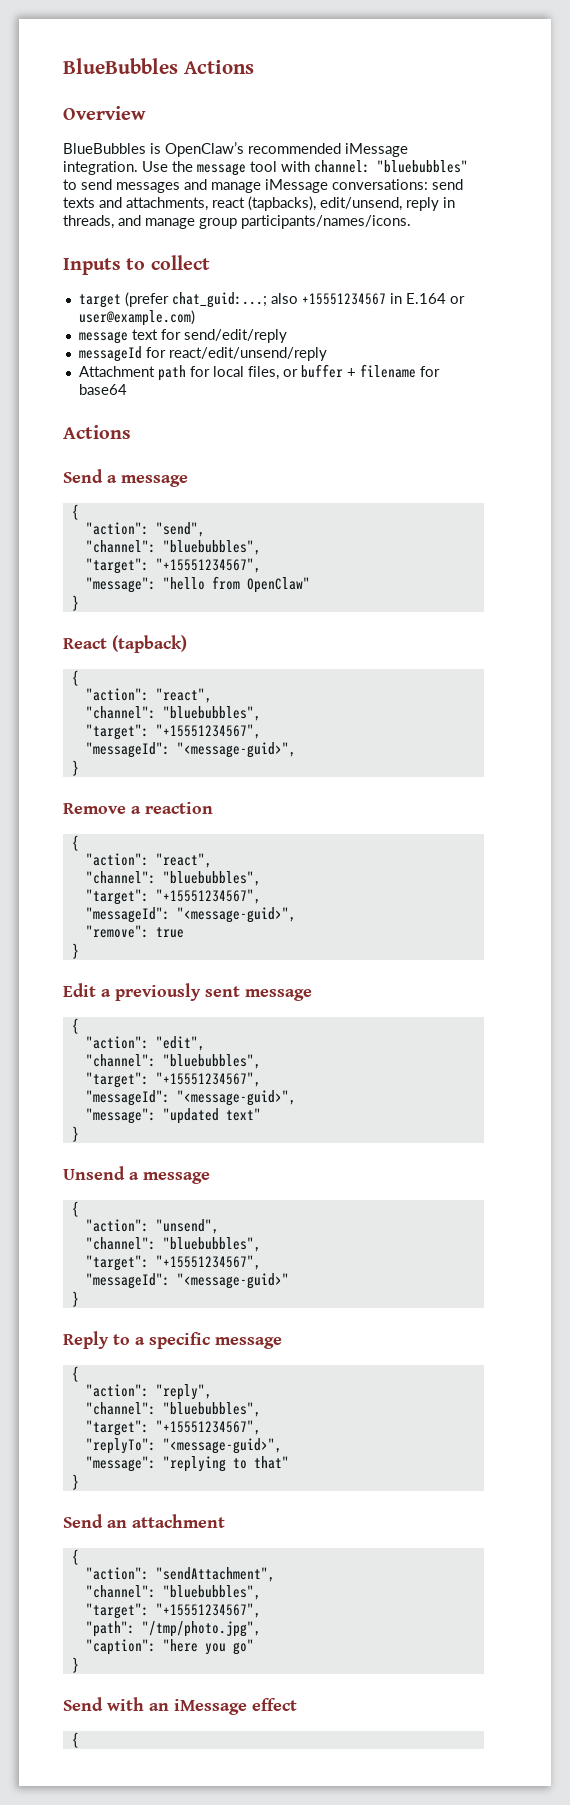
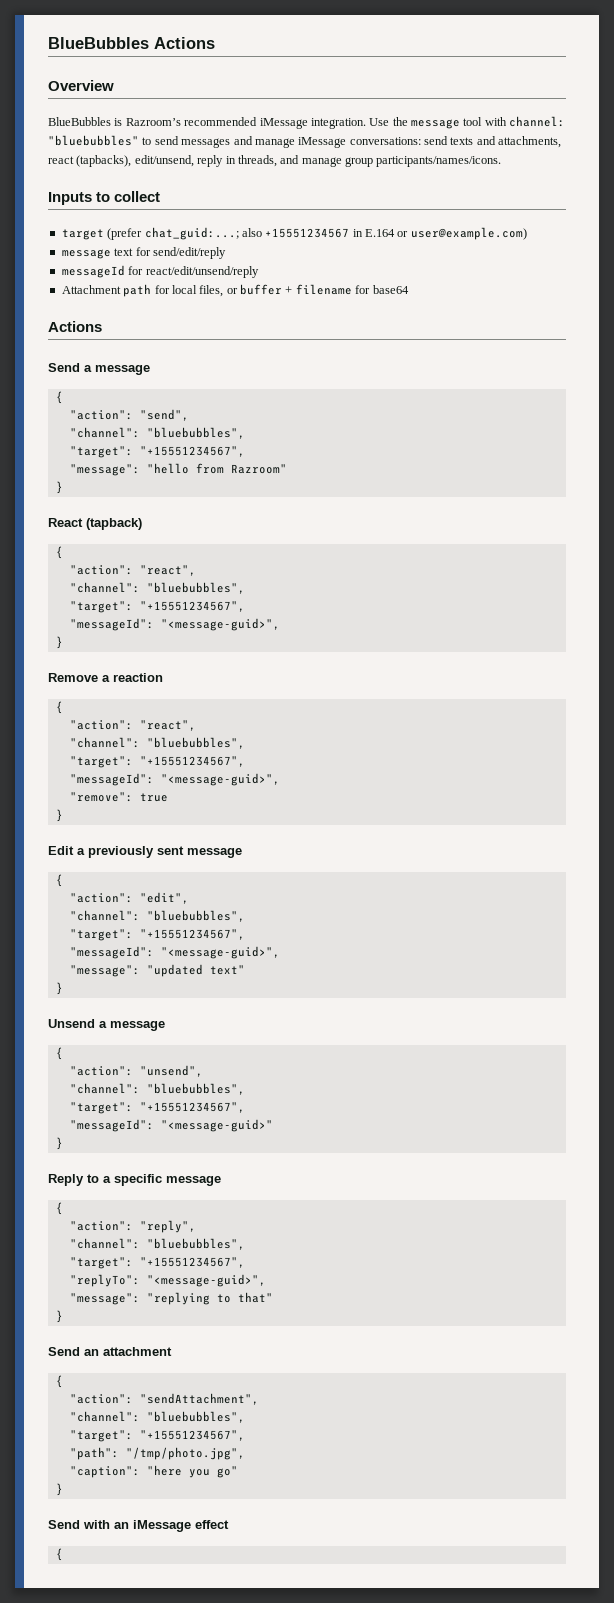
- BlueBubbles is OpenClaw’s recommended iMessage integration.
+ BlueBubbles is Razroom’s recommended iMessage integration.
- "message": "hello from OpenClaw"
+ "message": "hello from Razroom"

